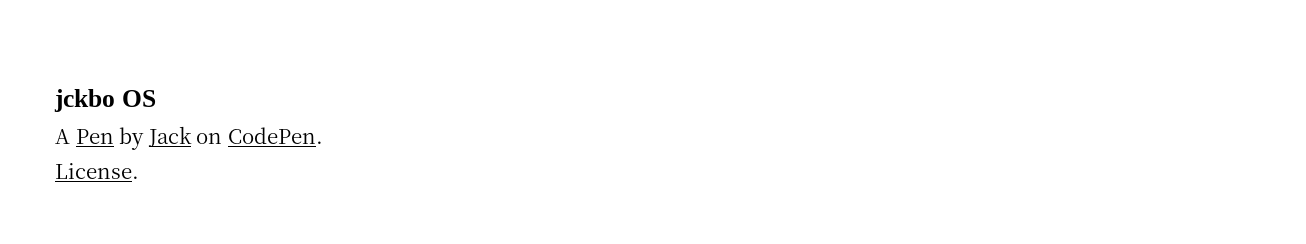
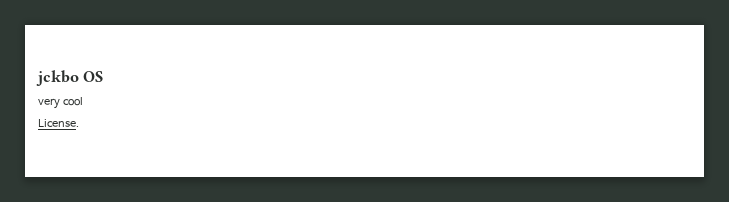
- A Pen by Jack on CodePen.
+ very cool

